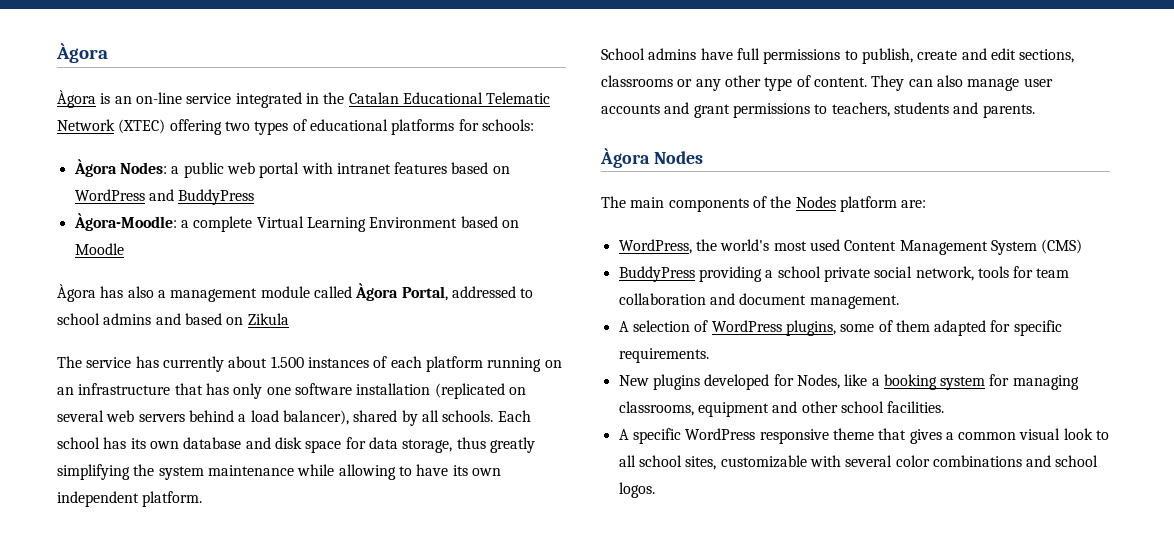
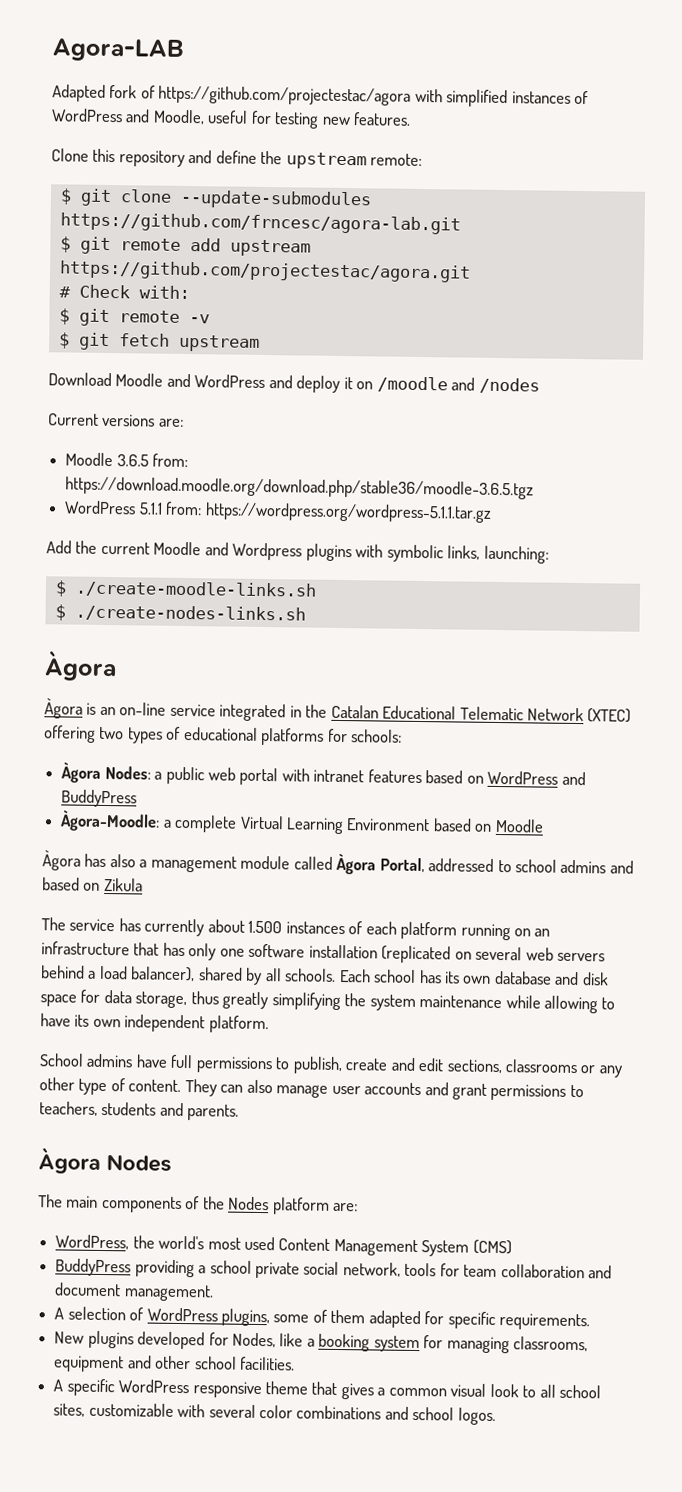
+ Agora-LAB
+ Adapted fork of https://github.com/projectestac/agora with simplified instances of WordPress and Moodle, useful for testing new features.
+ Clone this repository and define the upstream remote:
+ $ git clone --update-submodules https://github.com/frncesc/agora-lab.git
+ $ git remote add upstream https://github.com/projectestac/agora.git
+ # Check with:
+ $ git remote -v
+ $ git fetch upstream
+ Download Moodle and WordPress and deploy it on /moodle and /nodes
+ Current versions are:
+ Moodle 3.6.5 from: https://download.moodle.org/download.php/stable36/moodle-3.6.5.tgz
+ WordPress 5.1.1 from: https://wordpress.org/wordpress-5.1.1.tar.gz
+ Add the current Moodle and Wordpress plugins with symbolic links, launching:
+ $ ./create-moodle-links.sh
+ $ ./create-nodes-links.sh

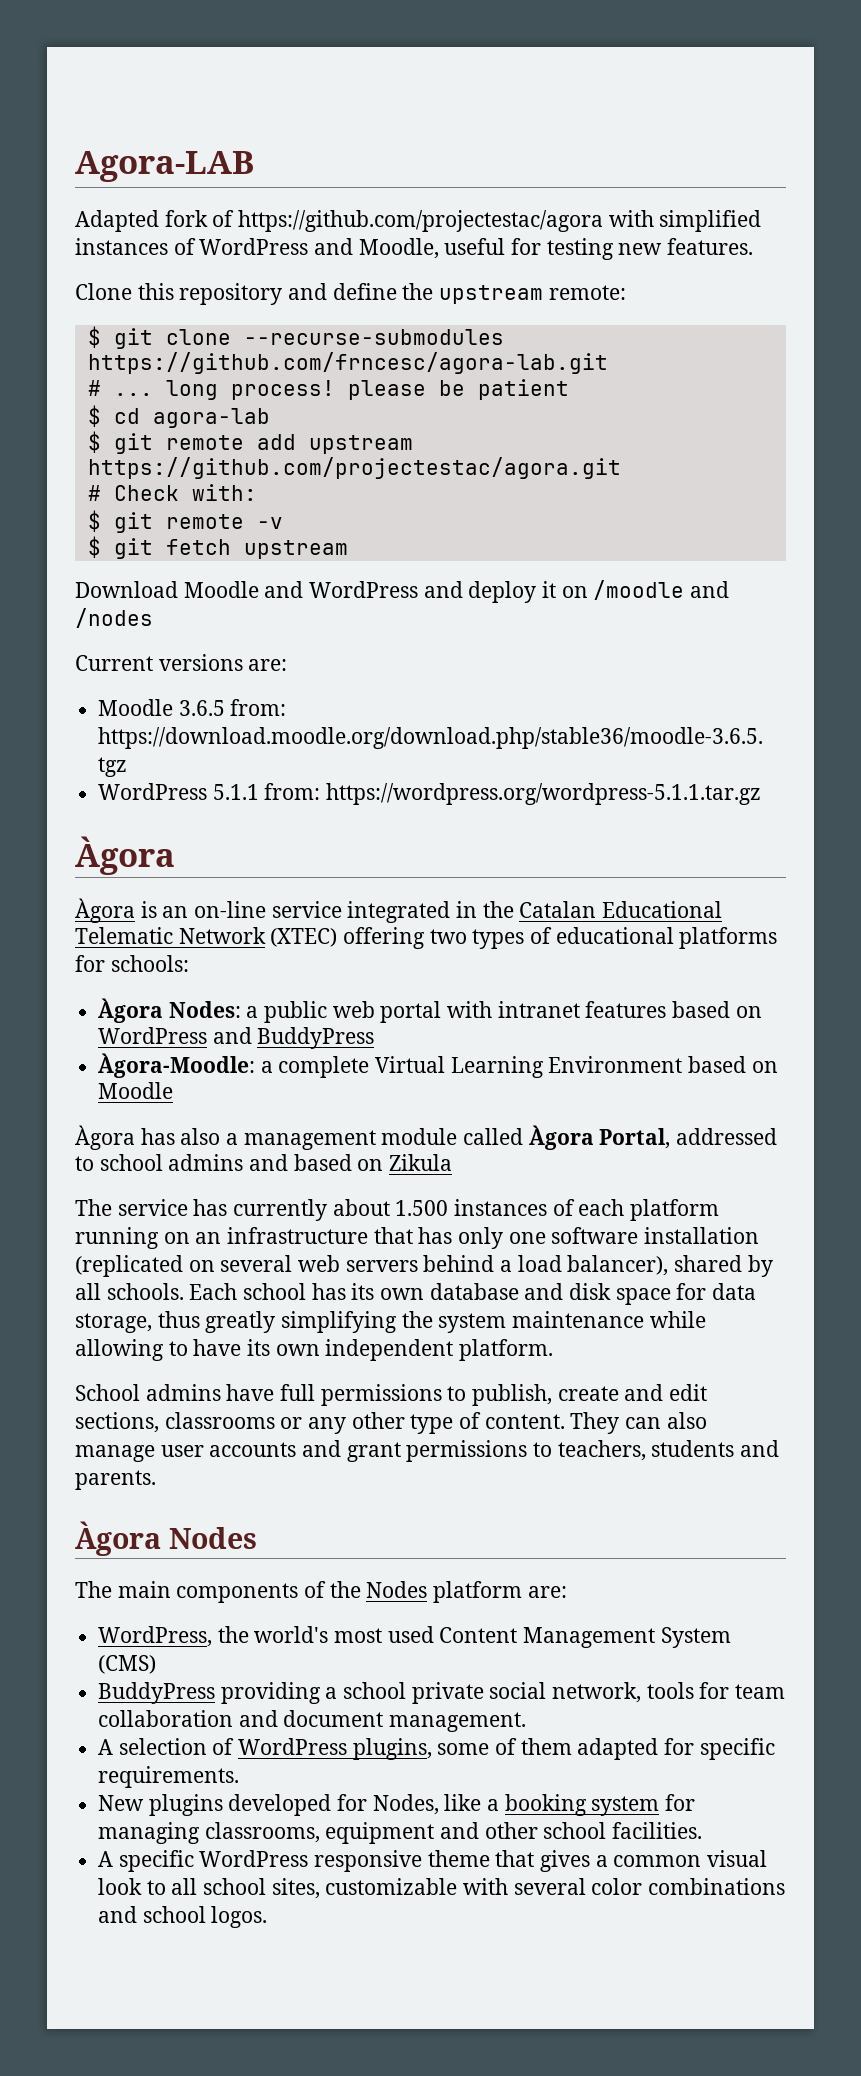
- $ git clone --update-submodules https://github.com/frncesc/agora-lab.git
+ $ git clone --recurse-submodules https://github.com/frncesc/agora-lab.git
+ # ... long process! please be patient
+ $ cd agora-lab
- Add the current Moodle and Wordpress plugins with symbolic links, launching:
- $ ./create-moodle-links.sh
- $ ./create-nodes-links.sh

